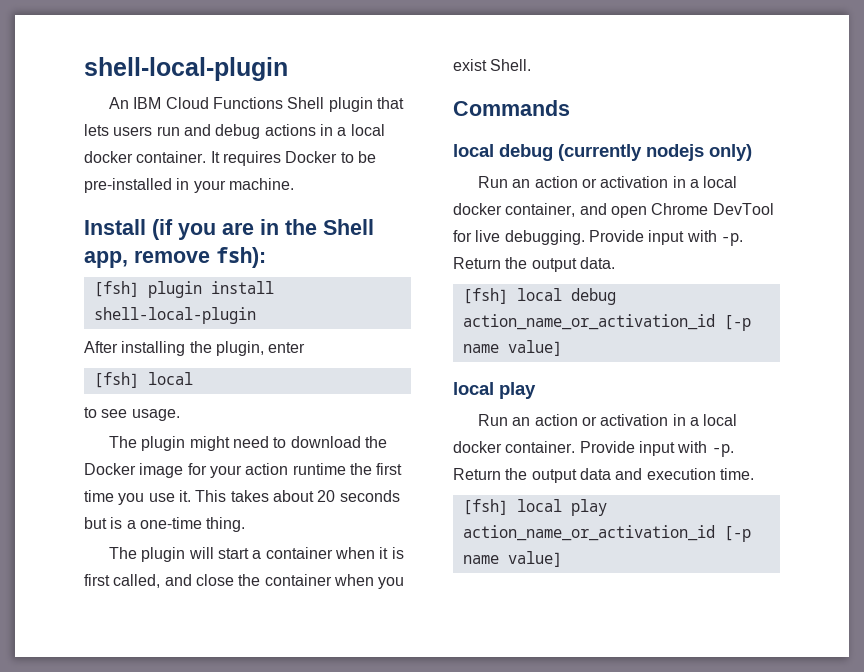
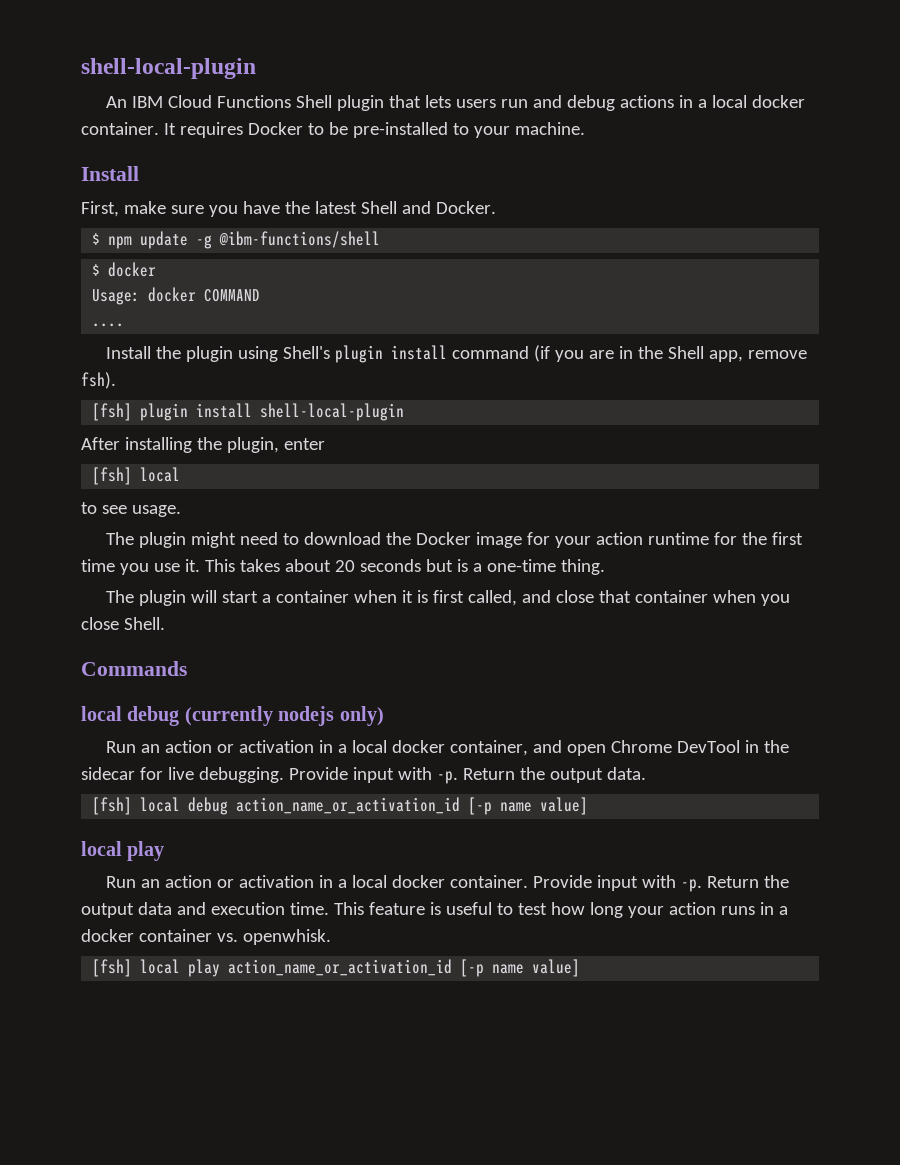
- It requires Docker to be pre-installed in your machine.
- Install (if you are in the Shell app, remove fsh):
+ It requires Docker to be pre-installed to your machine.
+ Install
+ First, make sure you have the latest Shell and Docker.
+ $ npm update -g @ibm-functions/shell
+ $ docker
+ Usage: docker COMMAND
+ ....
+ Install the plugin using Shell's plugin install command (if you are in the Shell app, remove fsh).
- The plugin might need to download the Docker image for your action runtime the first time you use it.
+ The plugin might need to download the Docker image for your action runtime for the first time you use it.
- The plugin will start a container when it is first called, and close the container when you exist Shell.
+ The plugin will start a container when it is first called, and close that container when you close Shell.
- Run an action or activation in a local docker container, and open Chrome DevTool for live debugging.
+ Run an action or activation in a local docker container, and open Chrome DevTool in the sidecar for live debugging.
+ This feature is useful to test how long your action runs in a docker container vs. openwhisk.

